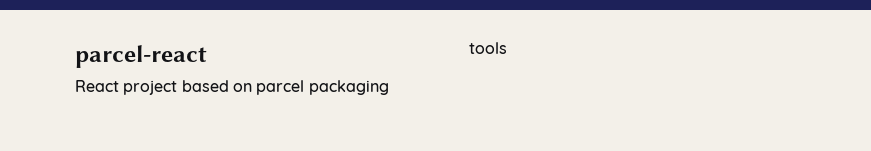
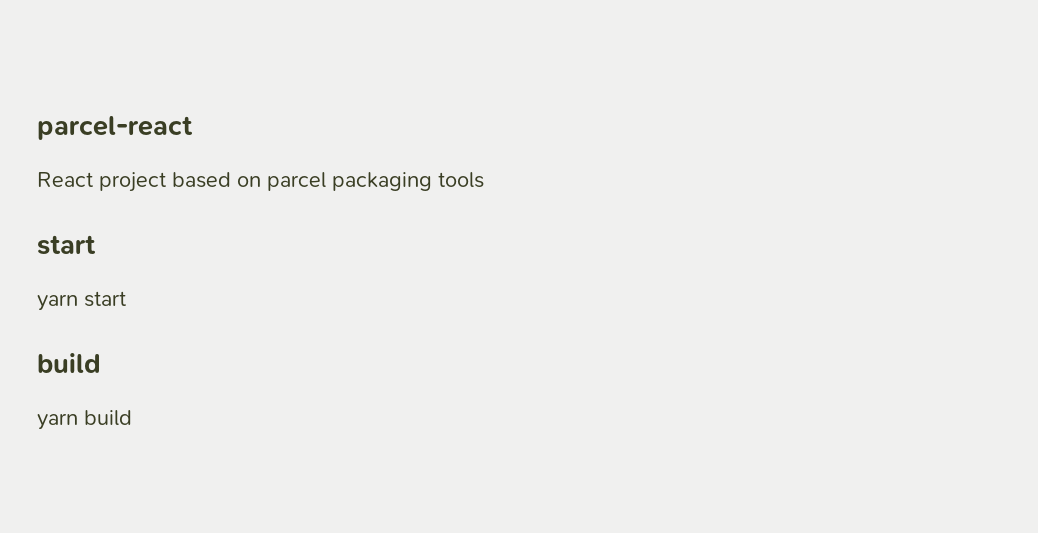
  React project based on parcel packaging tools
+ start
+ yarn start
+ build
+ yarn build

